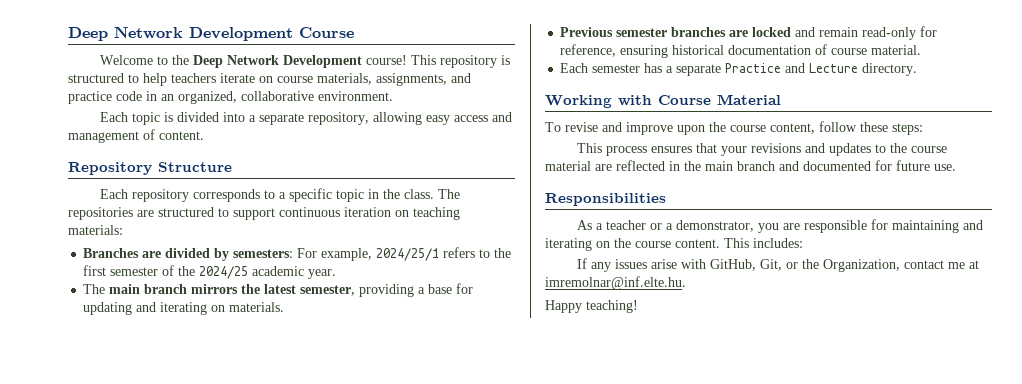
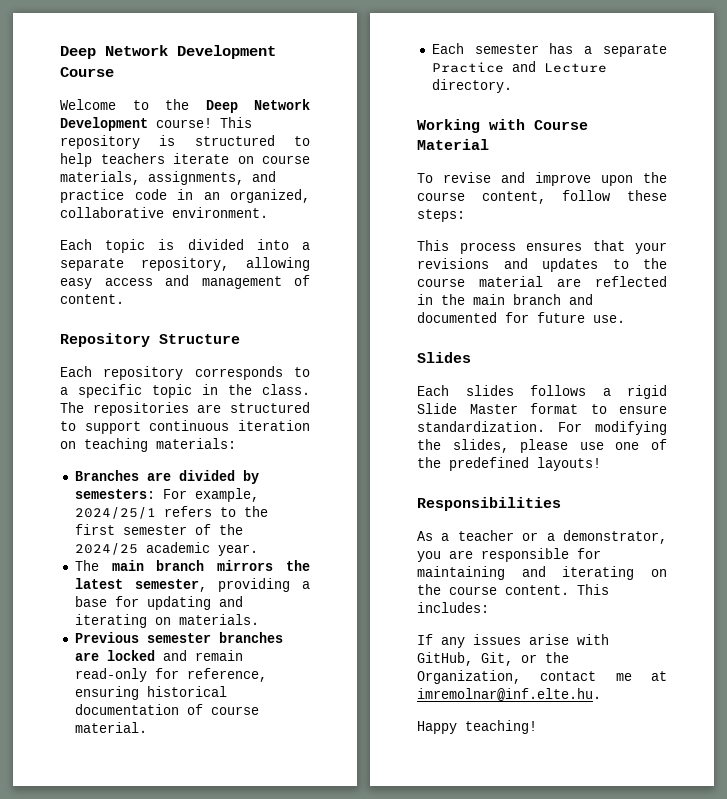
+ Slides
+ Each slides follows a rigid Slide Master format to ensure standardization. For modifying the slides, please use one of the predefined layouts!

